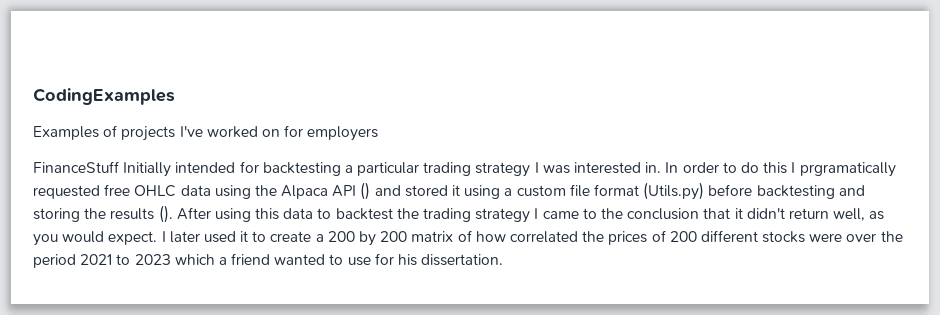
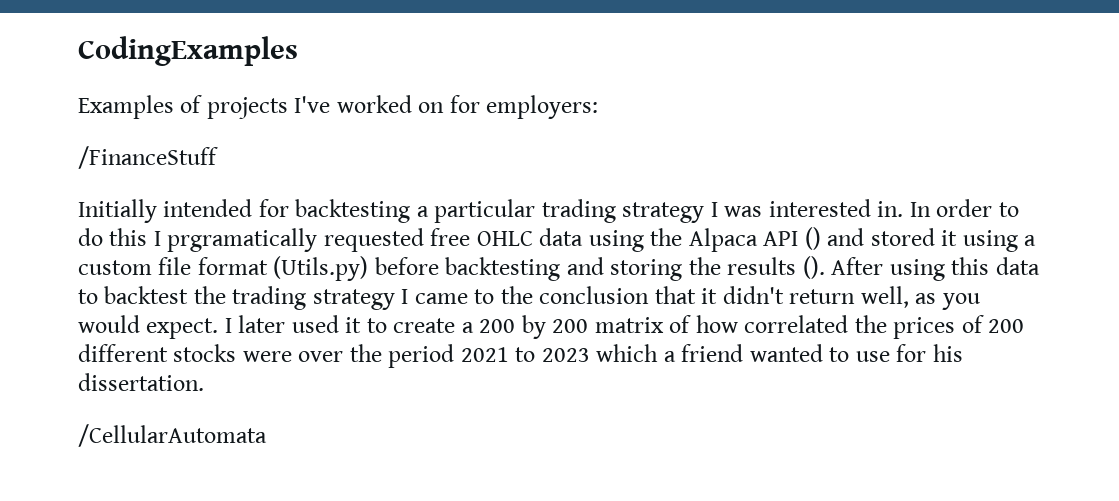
- Examples of projects I've worked on for employers
- FinanceStuff Initially intended for backtesting a particular trading strategy I was interested in.
+ Examples of projects I've worked on for employers:
+ /FinanceStuff
+ Initially intended for backtesting a particular trading strategy I was interested in.
+ /CellularAutomata

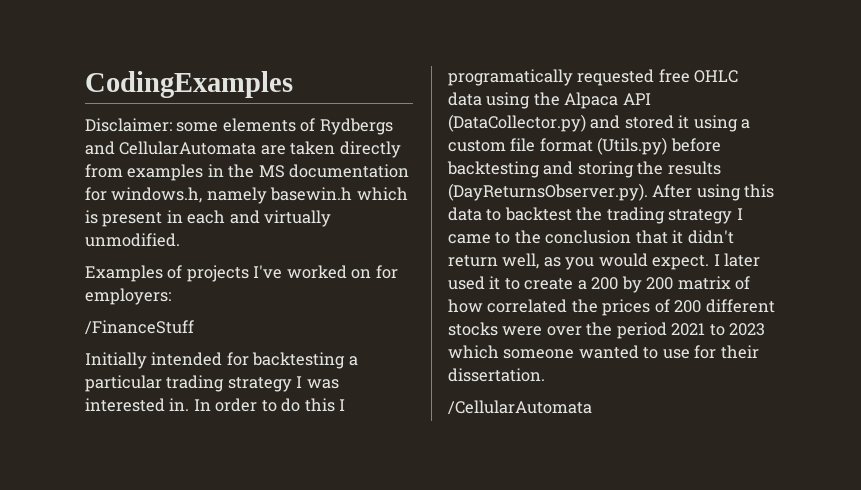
+ Disclaimer: some elements of Rydbergs and CellularAutomata are taken directly from examples in the MS documentation for windows.h, namely basewin.h which is present in each and virtually unmodified.
- In order to do this I prgramatically requested free OHLC data using the Alpaca API () and stored it using a custom file format (Utils.py) before backtesting and storing the results (). After using this data to backtest the trading strategy I came to the conclusion that it didn't return well, as you would expect.
+ In order to do this I programatically requested free OHLC data using the Alpaca API (DataCollector.py) and stored it using a custom file format (Utils.py) before backtesting and storing the results (DayReturnsObserver.py). After using this data to backtest the trading strategy I came to the conclusion that it didn't return well, as you would expect.
- I later used it to create a 200 by 200 matrix of how correlated the prices of 200 different stocks were over the period 2021 to 2023 which a friend wanted to use for his dissertation.
+ I later used it to create a 200 by 200 matrix of how correlated the prices of 200 different stocks were over the period 2021 to 2023 which someone wanted to use for their dissertation.

